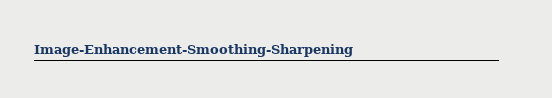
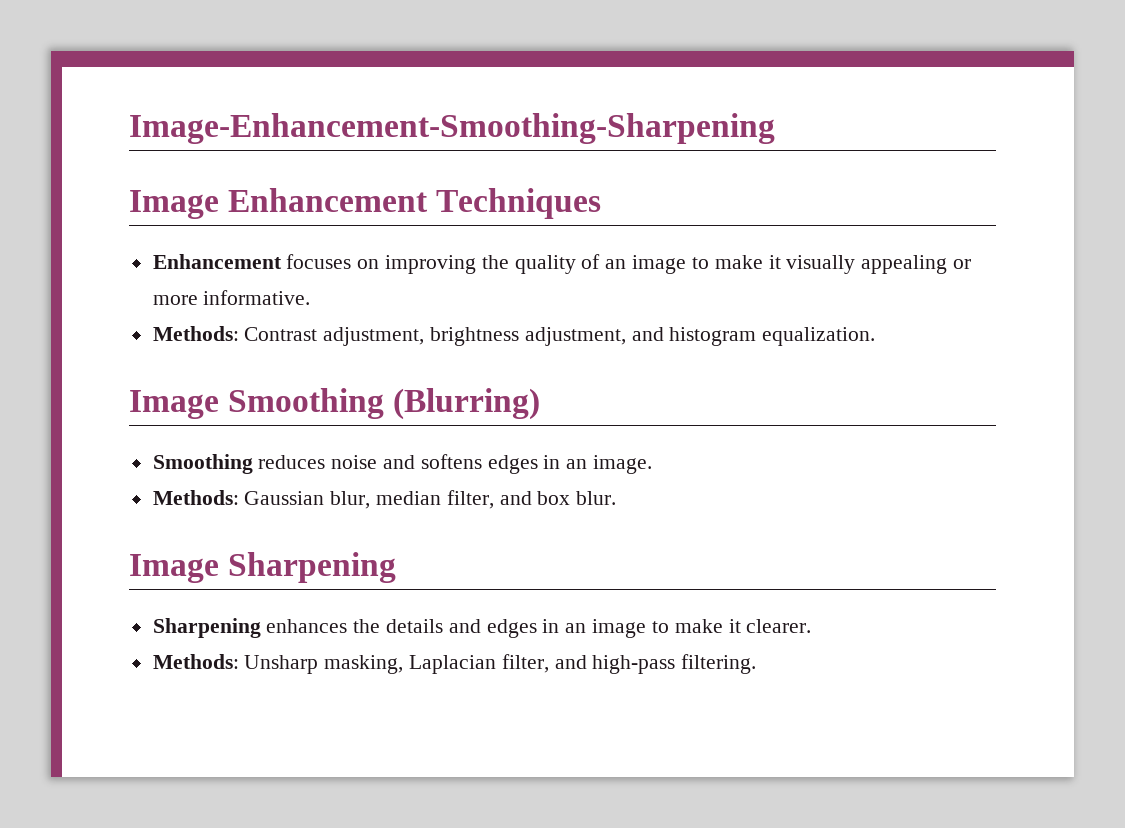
+ Image Enhancement Techniques
+ Enhancement focuses on improving the quality of an image to make it visually appealing or more informative.
+ Methods: Contrast adjustment, brightness adjustment, and histogram equalization.
+ Image Smoothing (Blurring)
+ Smoothing reduces noise and softens edges in an image.
+ Methods: Gaussian blur, median filter, and box blur.
+ Image Sharpening
+ Sharpening enhances the details and edges in an image to make it clearer.
+ Methods: Unsharp masking, Laplacian filter, and high-pass filtering.

